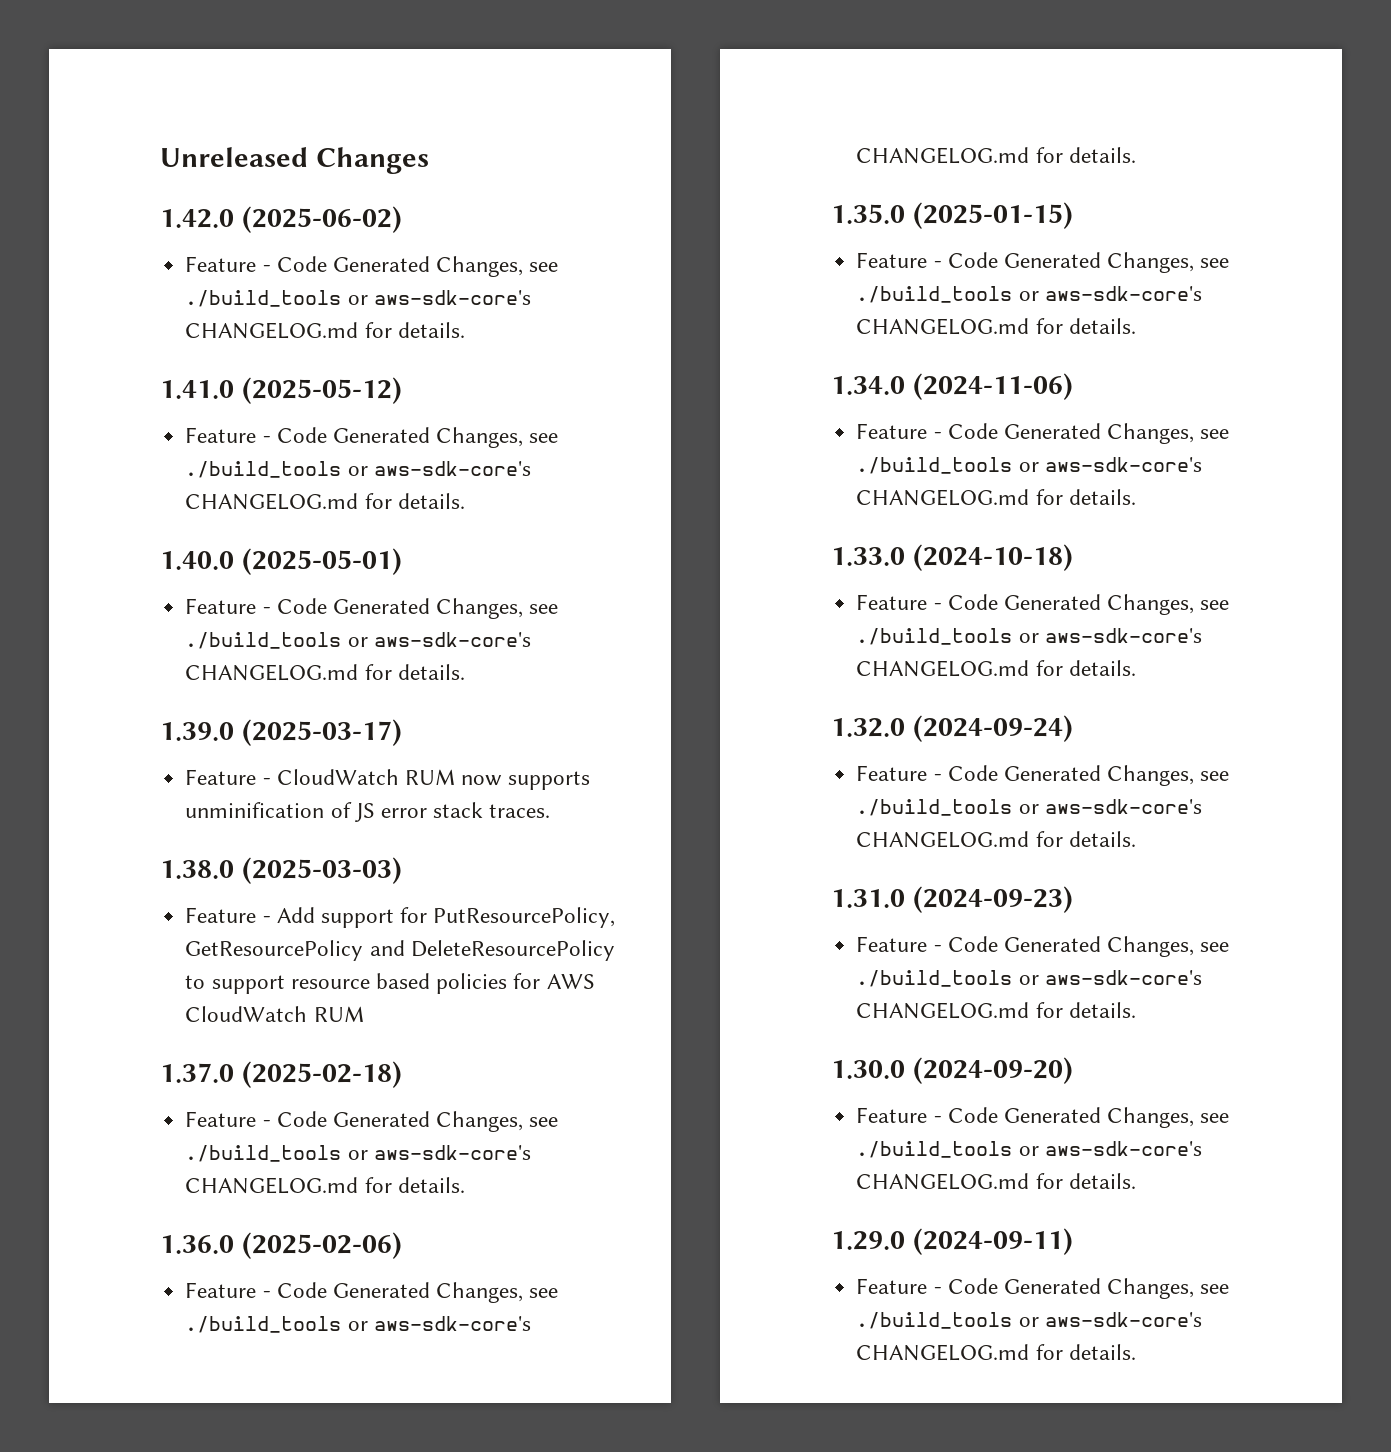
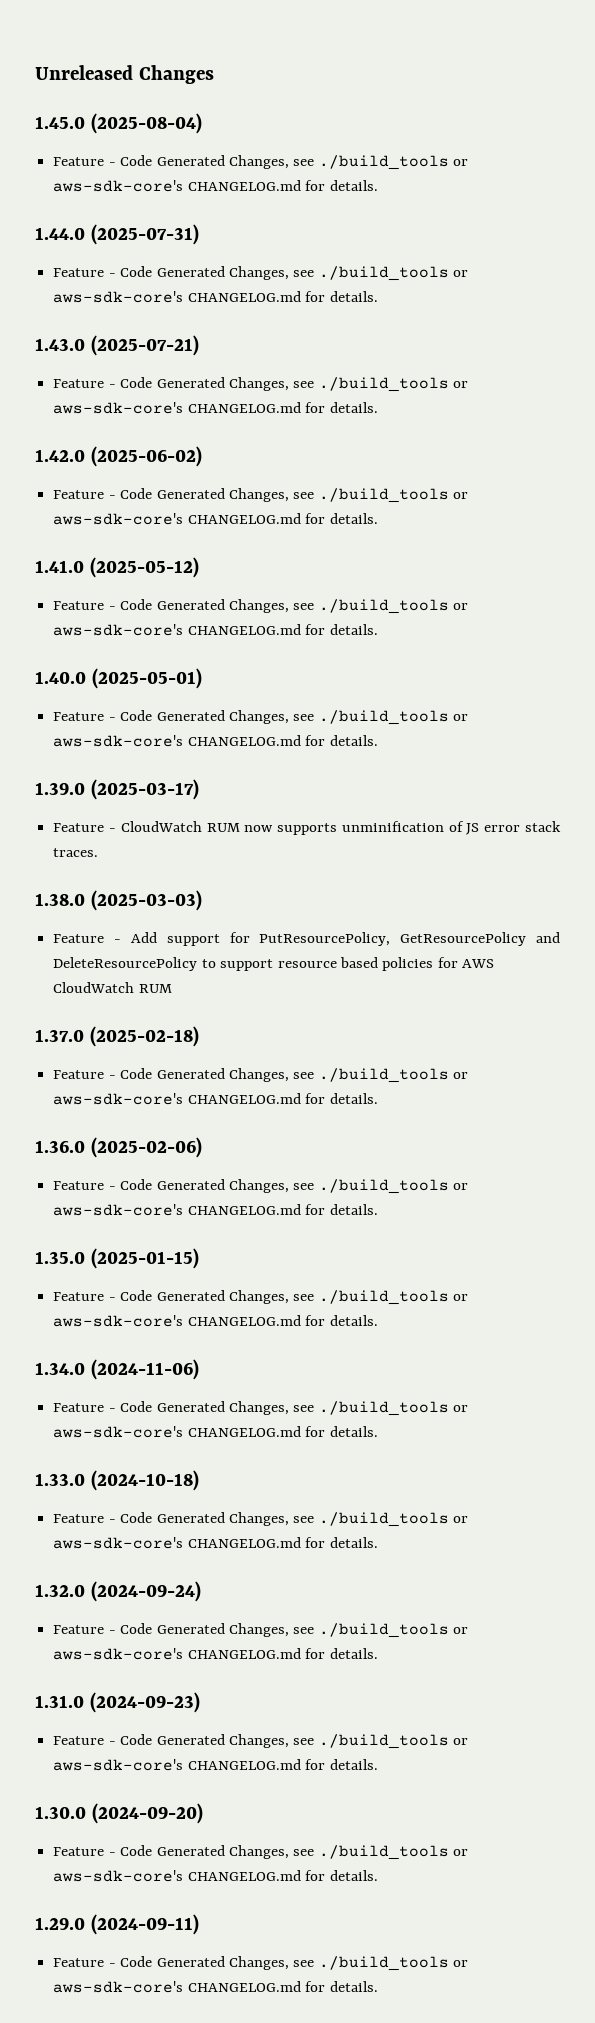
+ 1.45.0 (2025-08-04)
+ Feature - Code Generated Changes, see ./build_tools or aws-sdk-core's CHANGELOG.md for details.
+ 1.44.0 (2025-07-31)
+ Feature - Code Generated Changes, see ./build_tools or aws-sdk-core's CHANGELOG.md for details.
+ 1.43.0 (2025-07-21)
+ Feature - Code Generated Changes, see ./build_tools or aws-sdk-core's CHANGELOG.md for details.

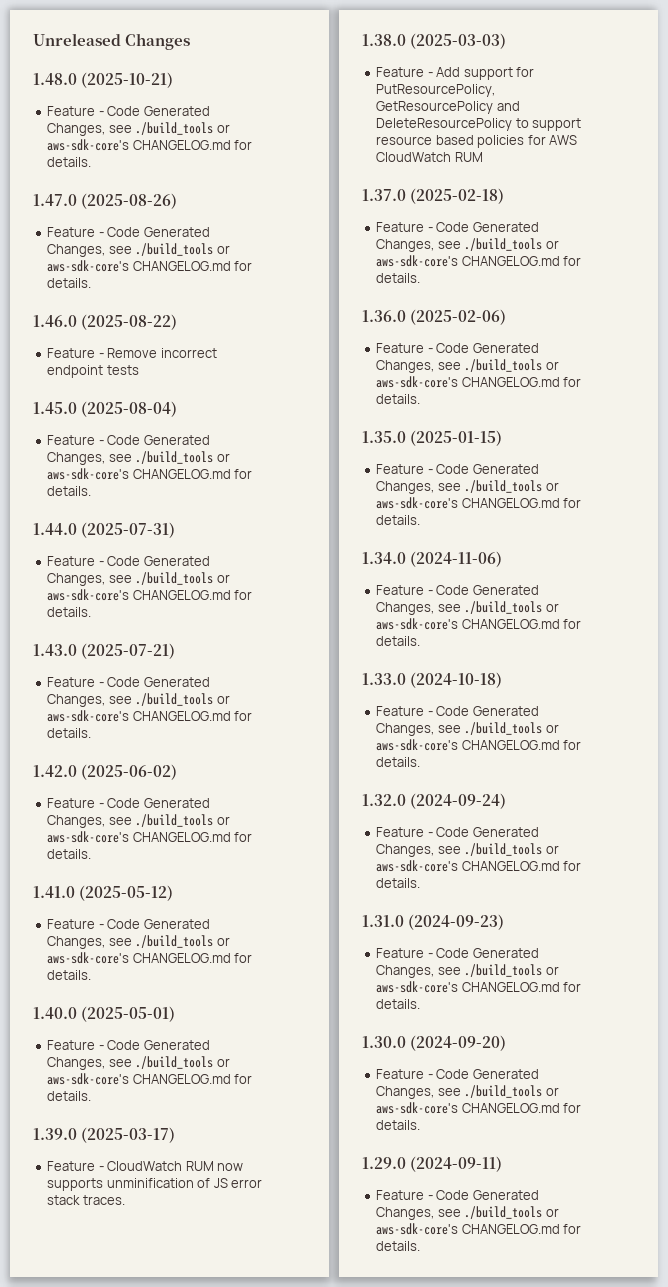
+ 1.48.0 (2025-10-21)
+ Feature - Code Generated Changes, see ./build_tools or aws-sdk-core's CHANGELOG.md for details.
+ 1.47.0 (2025-08-26)
+ Feature - Code Generated Changes, see ./build_tools or aws-sdk-core's CHANGELOG.md for details.
+ 1.46.0 (2025-08-22)
+ Feature - Remove incorrect endpoint tests

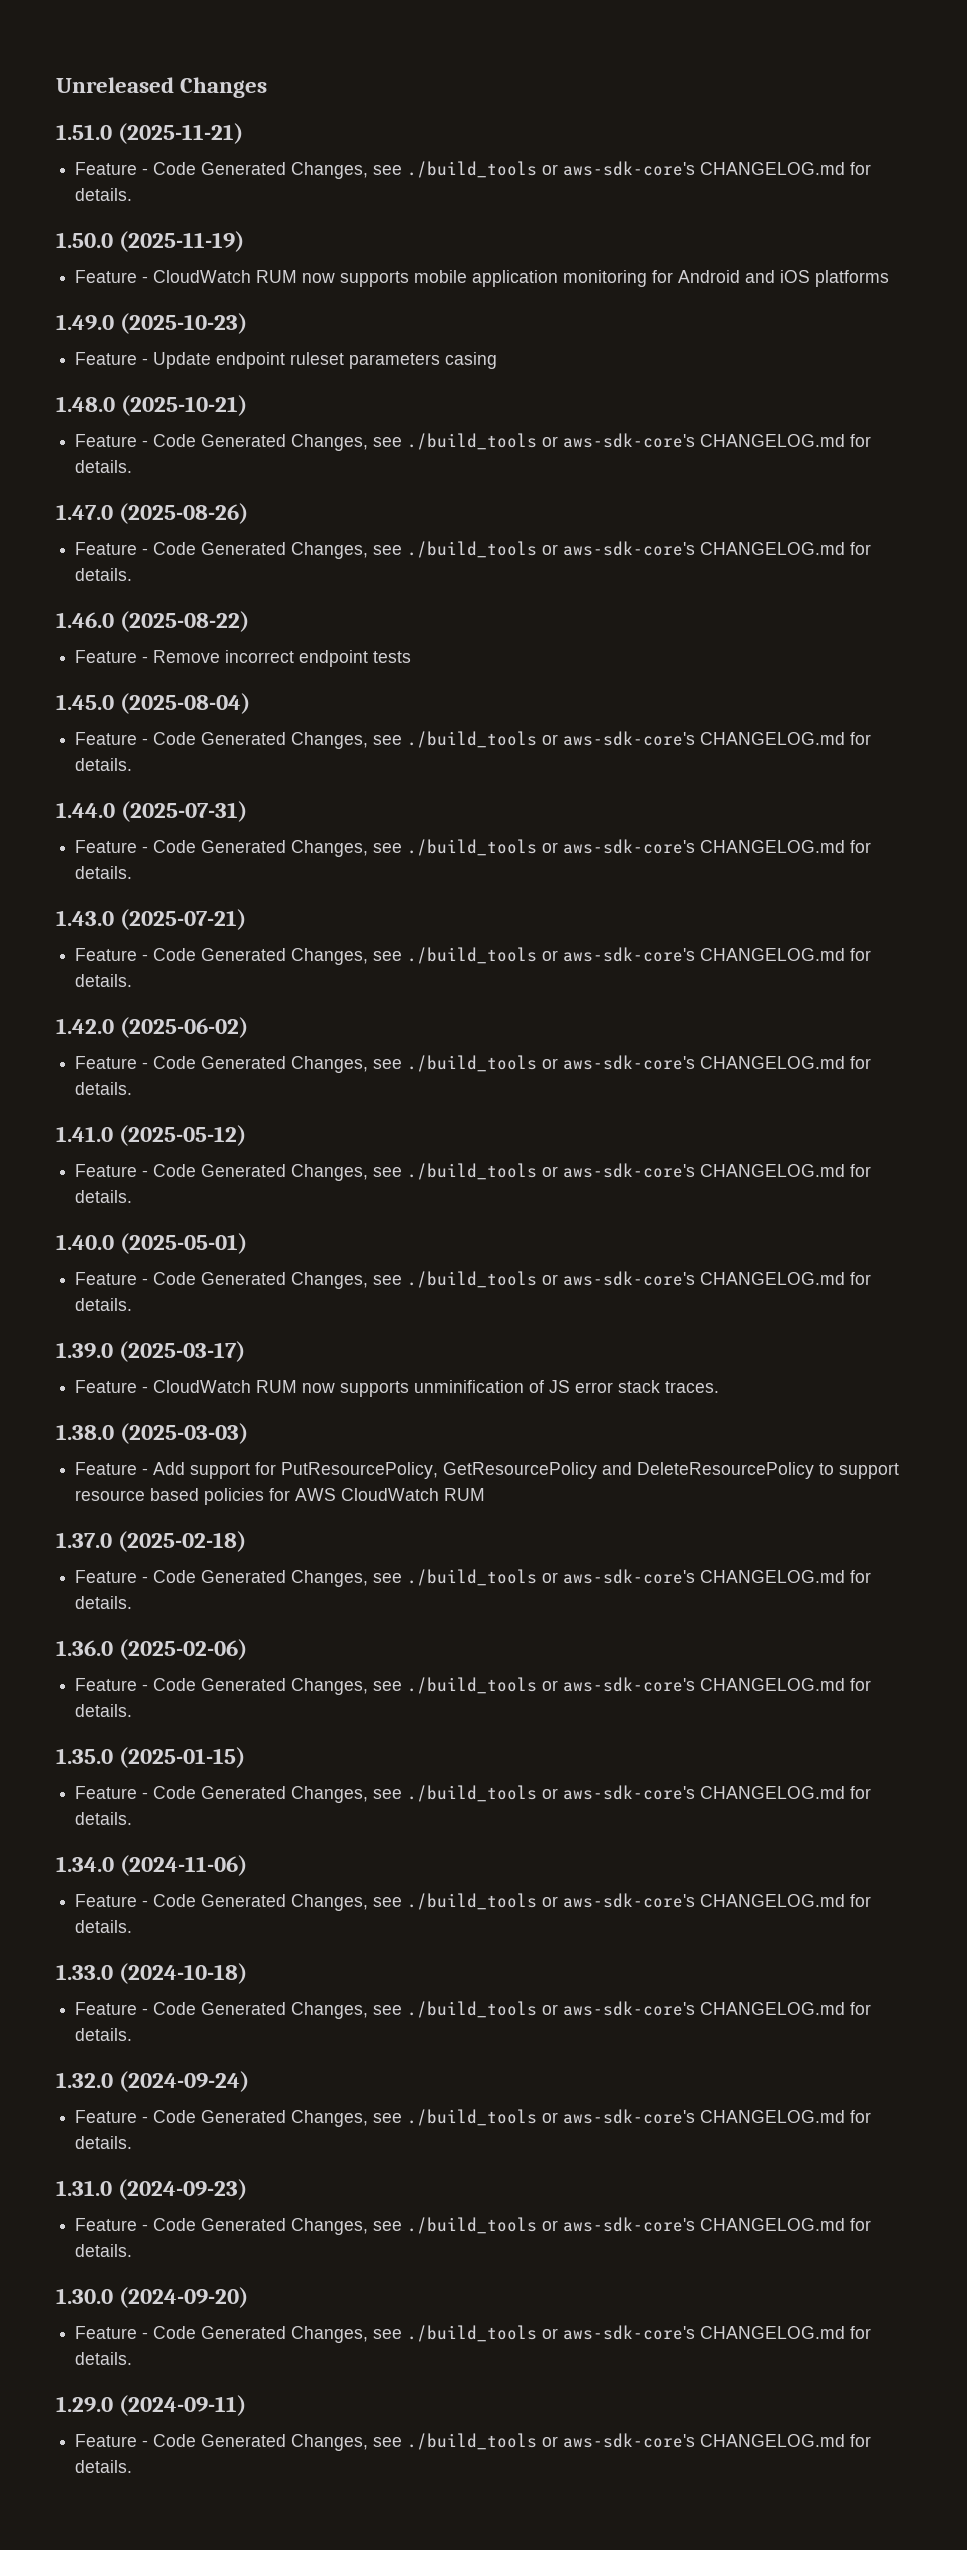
+ 1.51.0 (2025-11-21)
+ Feature - Code Generated Changes, see ./build_tools or aws-sdk-core's CHANGELOG.md for details.
+ 1.50.0 (2025-11-19)
+ Feature - CloudWatch RUM now supports mobile application monitoring for Android and iOS platforms
+ 1.49.0 (2025-10-23)
+ Feature - Update endpoint ruleset parameters casing

